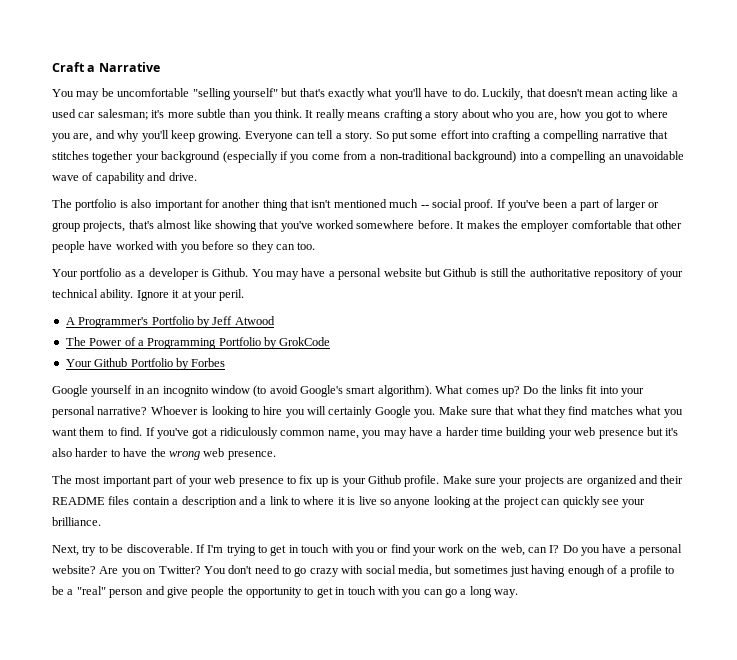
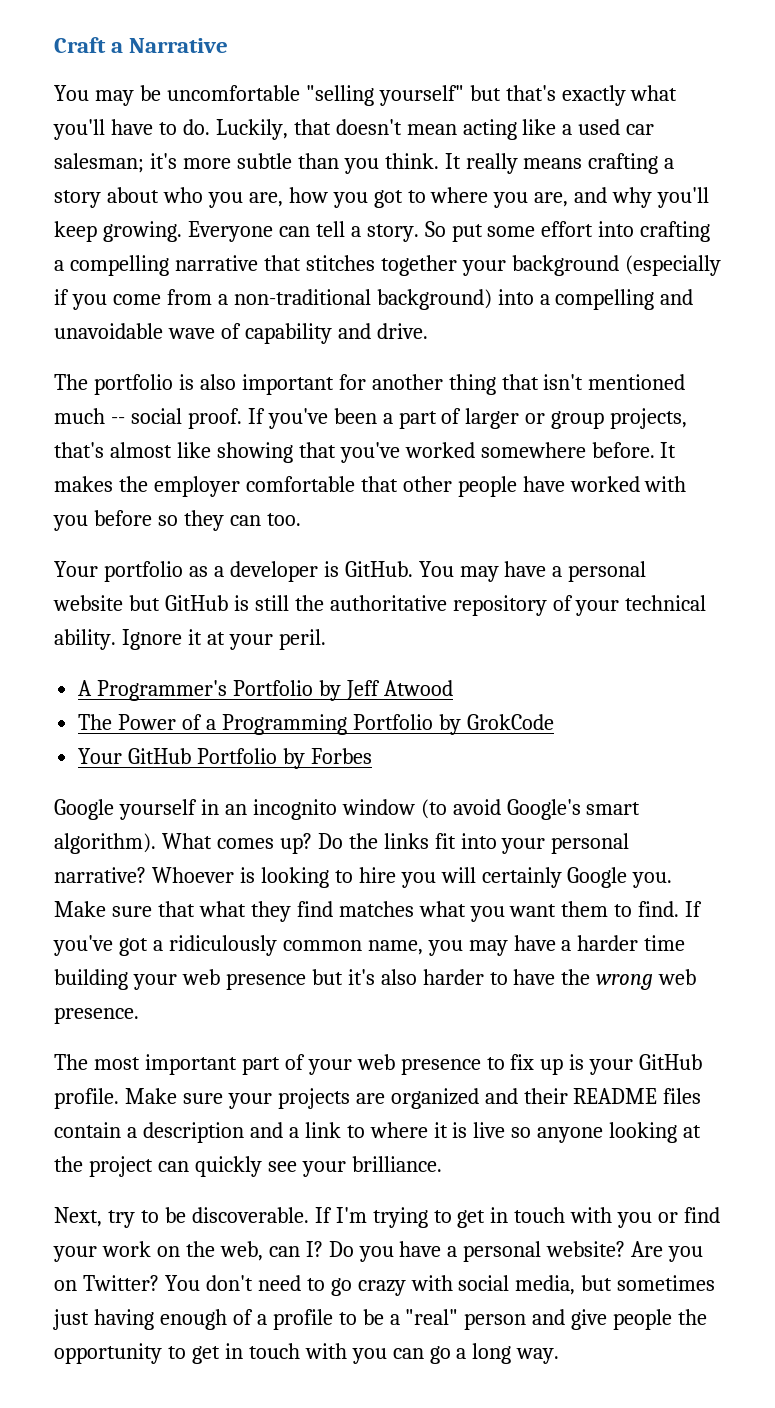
- So put some effort into crafting a compelling narrative that stitches together your background (especially if you come from a non-traditional background) into a compelling an unavoidable wave of capability and drive.
+ So put some effort into crafting a compelling narrative that stitches together your background (especially if you come from a non-traditional background) into a compelling and unavoidable wave of capability and drive.
- Your portfolio as a developer is Github.
+ Your portfolio as a developer is GitHub.
- You may have a personal website but Github is still the authoritative repository of your technical ability.
+ You may have a personal website but GitHub is still the authoritative repository of your technical ability.
- Your Github Portfolio by Forbes
+ Your GitHub Portfolio by Forbes
- The most important part of your web presence to fix up is your Github profile.
+ The most important part of your web presence to fix up is your GitHub profile.

